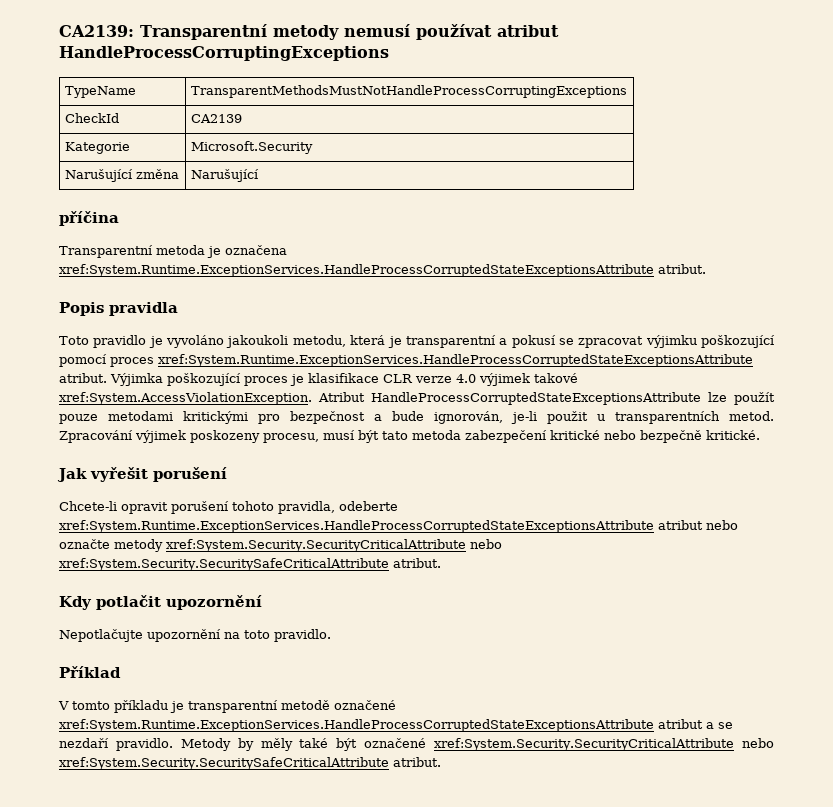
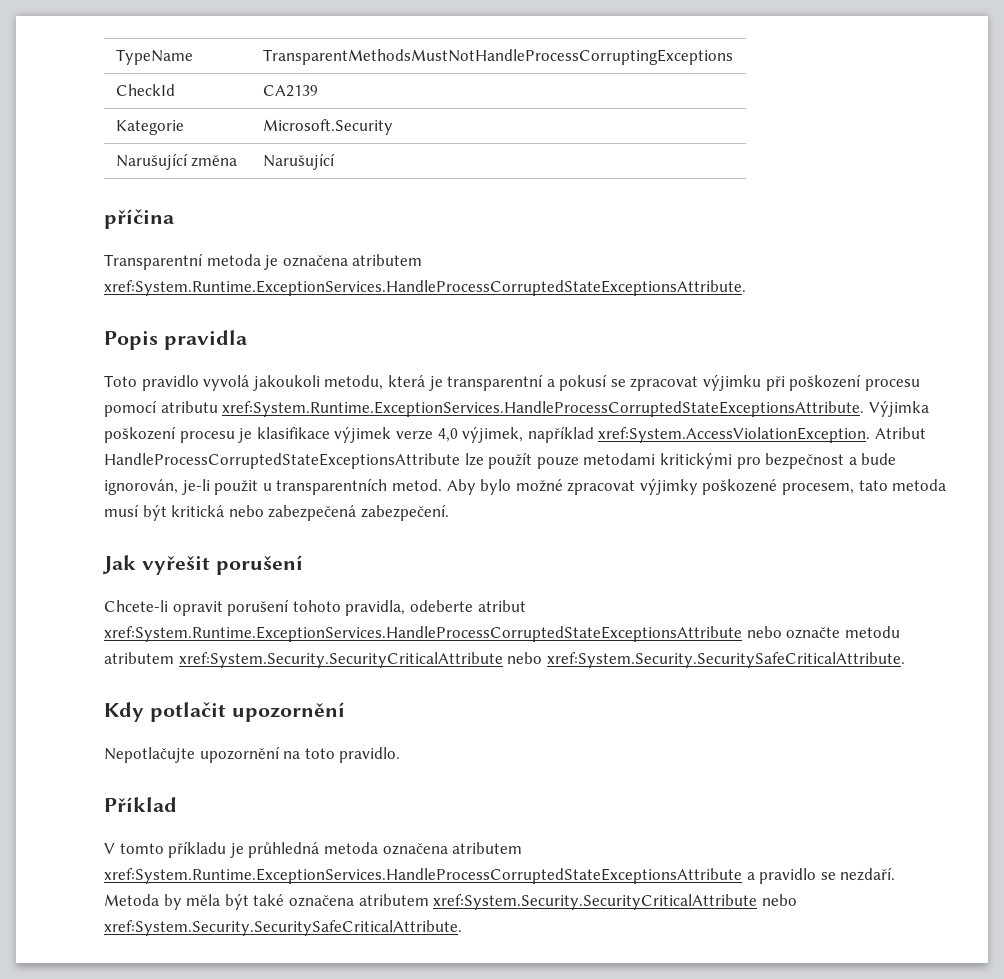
- CA2139: Transparentní metody nemusí používat atribut HandleProcessCorruptingExceptions
- Transparentní metoda je označena xref:System.Runtime.ExceptionServices.HandleProcessCorruptedStateExceptionsAttribute atribut.
+ Transparentní metoda je označena atributem xref:System.Runtime.ExceptionServices.HandleProcessCorruptedStateExceptionsAttribute.
- Toto pravidlo je vyvoláno jakoukoli metodu, která je transparentní a pokusí se zpracovat výjimku poškozující pomocí proces xref:System.Runtime.ExceptionServices.HandleProcessCorruptedStateExceptionsAttribute atribut. Výjimka poškozující proces je klasifikace CLR verze 4.0 výjimek takové xref:System.AccessViolationException. Atribut HandleProcessCorruptedStateExceptionsAttribute lze použít pouze metodami kritickými pro bezpečnost a bude ignorován, je-li použit u transparentních metod.
+ Toto pravidlo vyvolá jakoukoli metodu, která je transparentní a pokusí se zpracovat výjimku při poškození procesu pomocí atributu xref:System.Runtime.ExceptionServices.HandleProcessCorruptedStateExceptionsAttribute. Výjimka poškození procesu je klasifikace výjimek verze 4,0 výjimek, například xref:System.AccessViolationException. Atribut HandleProcessCorruptedStateExceptionsAttribute lze použít pouze metodami kritickými pro bezpečnost a bude ignorován, je-li použit u transparentních metod.
- Zpracování výjimek poskozeny procesu, musí být tato metoda zabezpečení kritické nebo bezpečně kritické.
+ Aby bylo možné zpracovat výjimky poškozené procesem, tato metoda musí být kritická nebo zabezpečená zabezpečení.
- Chcete-li opravit porušení tohoto pravidla, odeberte xref:System.Runtime.ExceptionServices.HandleProcessCorruptedStateExceptionsAttribute atribut nebo označte metody xref:System.Security.SecurityCriticalAttribute nebo xref:System.Security.SecuritySafeCriticalAttribute atribut.
+ Chcete-li opravit porušení tohoto pravidla, odeberte atribut xref:System.Runtime.ExceptionServices.HandleProcessCorruptedStateExceptionsAttribute nebo označte metodu atributem xref:System.Security.SecurityCriticalAttribute nebo xref:System.Security.SecuritySafeCriticalAttribute.
- V tomto příkladu je transparentní metodě označené xref:System.Runtime.ExceptionServices.HandleProcessCorruptedStateExceptionsAttribute atribut a se nezdaří pravidlo. Metody by měly také být označené xref:System.Security.SecurityCriticalAttribute nebo xref:System.Security.SecuritySafeCriticalAttribute atribut.
+ V tomto příkladu je průhledná metoda označena atributem xref:System.Runtime.ExceptionServices.HandleProcessCorruptedStateExceptionsAttribute a pravidlo se nezdaří. Metoda by měla být také označena atributem xref:System.Security.SecurityCriticalAttribute nebo xref:System.Security.SecuritySafeCriticalAttribute.

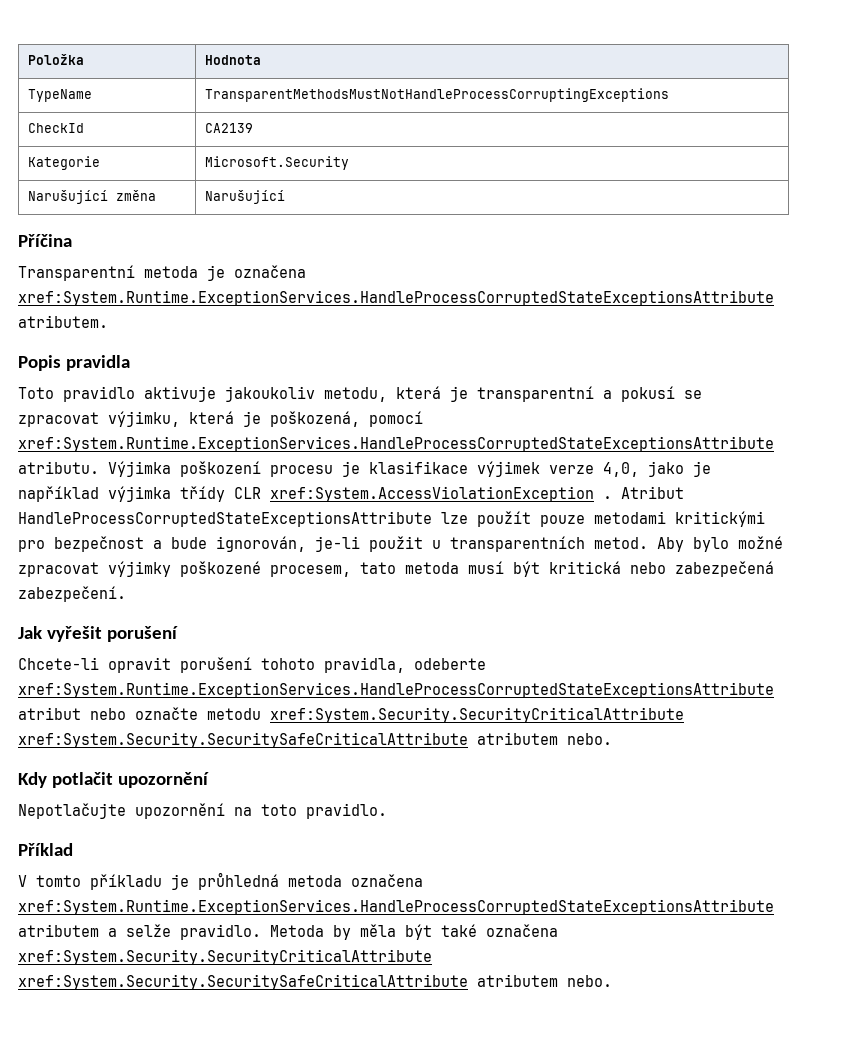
+ Položka | Hodnota
- příčina
+ Příčina
- Transparentní metoda je označena atributem xref:System.Runtime.ExceptionServices.HandleProcessCorruptedStateExceptionsAttribute.
+ Transparentní metoda je označena xref:System.Runtime.ExceptionServices.HandleProcessCorruptedStateExceptionsAttribute atributem.
- Toto pravidlo vyvolá jakoukoli metodu, která je transparentní a pokusí se zpracovat výjimku při poškození procesu pomocí atributu xref:System.Runtime.ExceptionServices.HandleProcessCorruptedStateExceptionsAttribute. Výjimka poškození procesu je klasifikace výjimek verze 4,0 výjimek, například xref:System.AccessViolationException. Atribut HandleProcessCorruptedStateExceptionsAttribute lze použít pouze metodami kritickými pro bezpečnost a bude ignorován, je-li použit u transparentních metod.
+ Toto pravidlo aktivuje jakoukoliv metodu, která je transparentní a pokusí se zpracovat výjimku, která je poškozená, pomocí xref:System.Runtime.ExceptionServices.HandleProcessCorruptedStateExceptionsAttribute atributu. Výjimka poškození procesu je klasifikace výjimek verze 4,0, jako je například výjimka třídy CLR xref:System.AccessViolationException . Atribut HandleProcessCorruptedStateExceptionsAttribute lze použít pouze metodami kritickými pro bezpečnost a bude ignorován, je-li použit u transparentních metod.
- Chcete-li opravit porušení tohoto pravidla, odeberte atribut xref:System.Runtime.ExceptionServices.HandleProcessCorruptedStateExceptionsAttribute nebo označte metodu atributem xref:System.Security.SecurityCriticalAttribute nebo xref:System.Security.SecuritySafeCriticalAttribute.
+ Chcete-li opravit porušení tohoto pravidla, odeberte xref:System.Runtime.ExceptionServices.HandleProcessCorruptedStateExceptionsAttribute atribut nebo označte metodu xref:System.Security.SecurityCriticalAttribute xref:System.Security.SecuritySafeCriticalAttribute atributem nebo.
- V tomto příkladu je průhledná metoda označena atributem xref:System.Runtime.ExceptionServices.HandleProcessCorruptedStateExceptionsAttribute a pravidlo se nezdaří.
+ V tomto příkladu je průhledná metoda označena xref:System.Runtime.ExceptionServices.HandleProcessCorruptedStateExceptionsAttribute atributem a selže pravidlo.
- Metoda by měla být také označena atributem xref:System.Security.SecurityCriticalAttribute nebo xref:System.Security.SecuritySafeCriticalAttribute.
+ Metoda by měla být také označena xref:System.Security.SecurityCriticalAttribute xref:System.Security.SecuritySafeCriticalAttribute atributem nebo.

